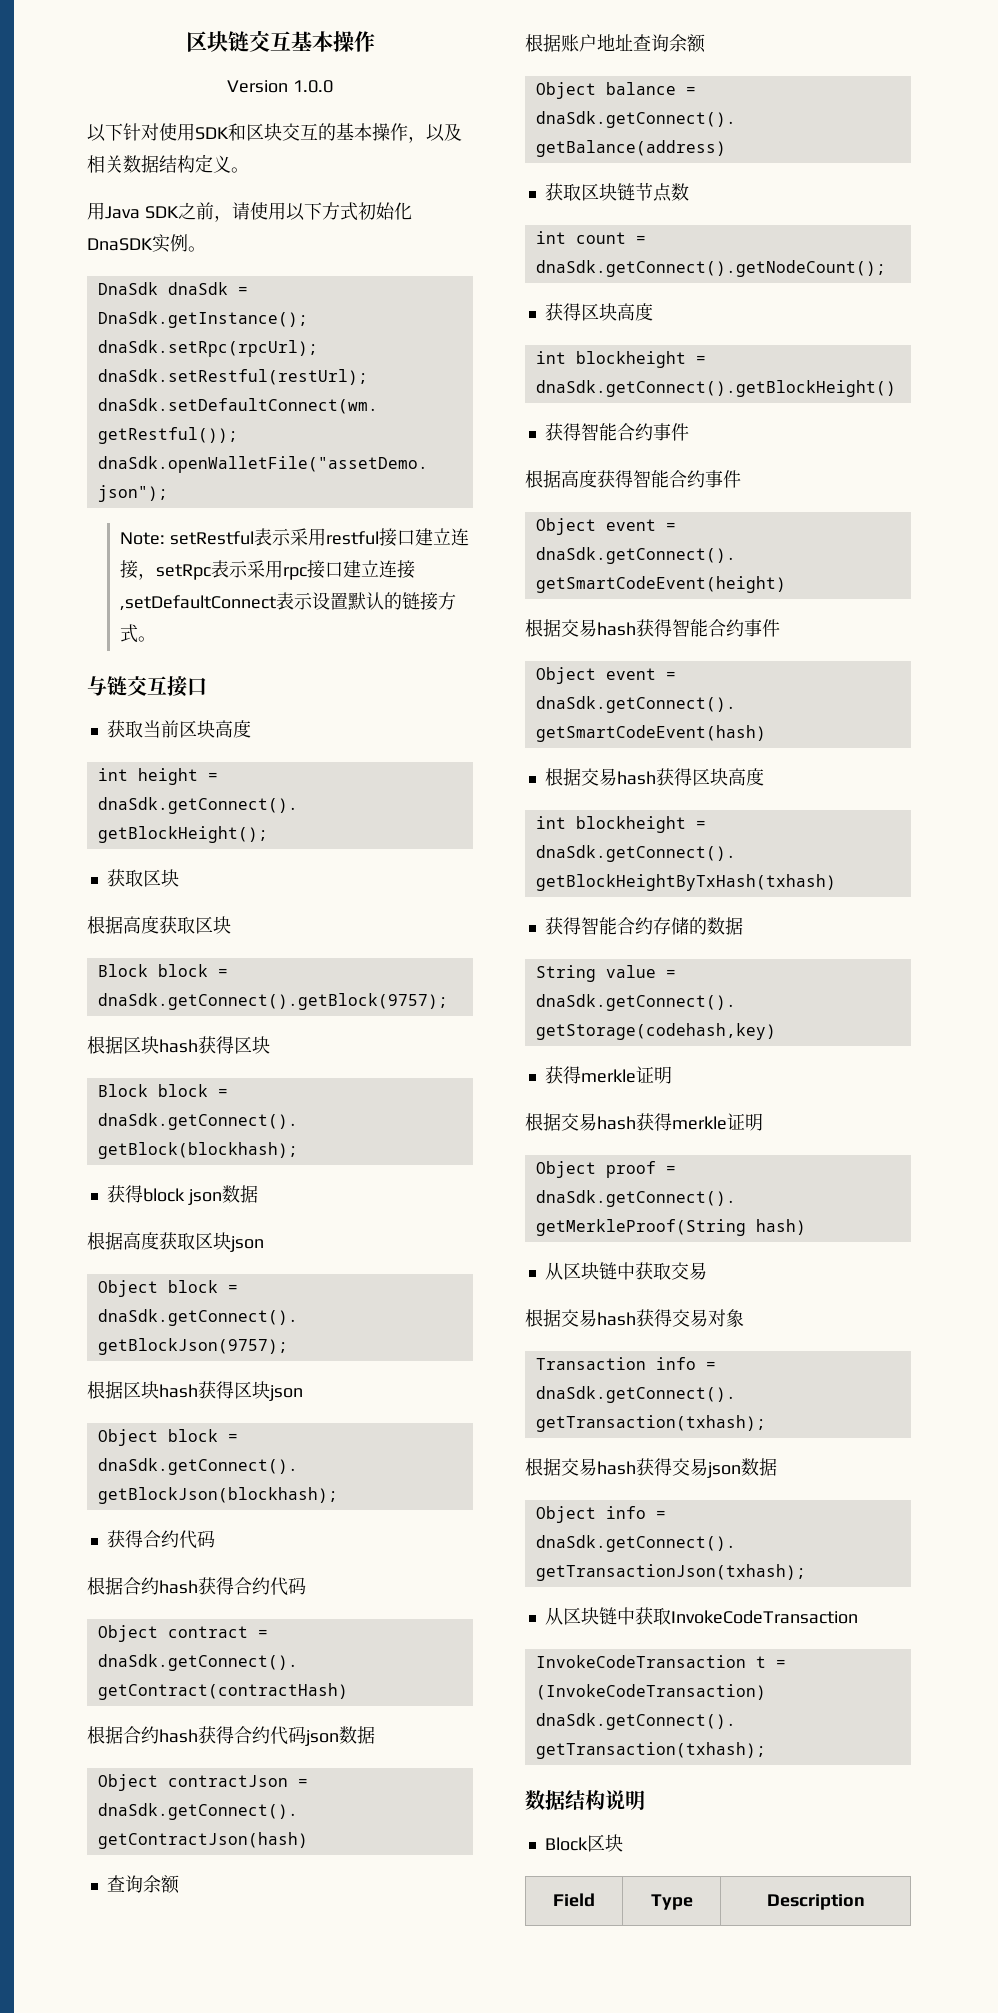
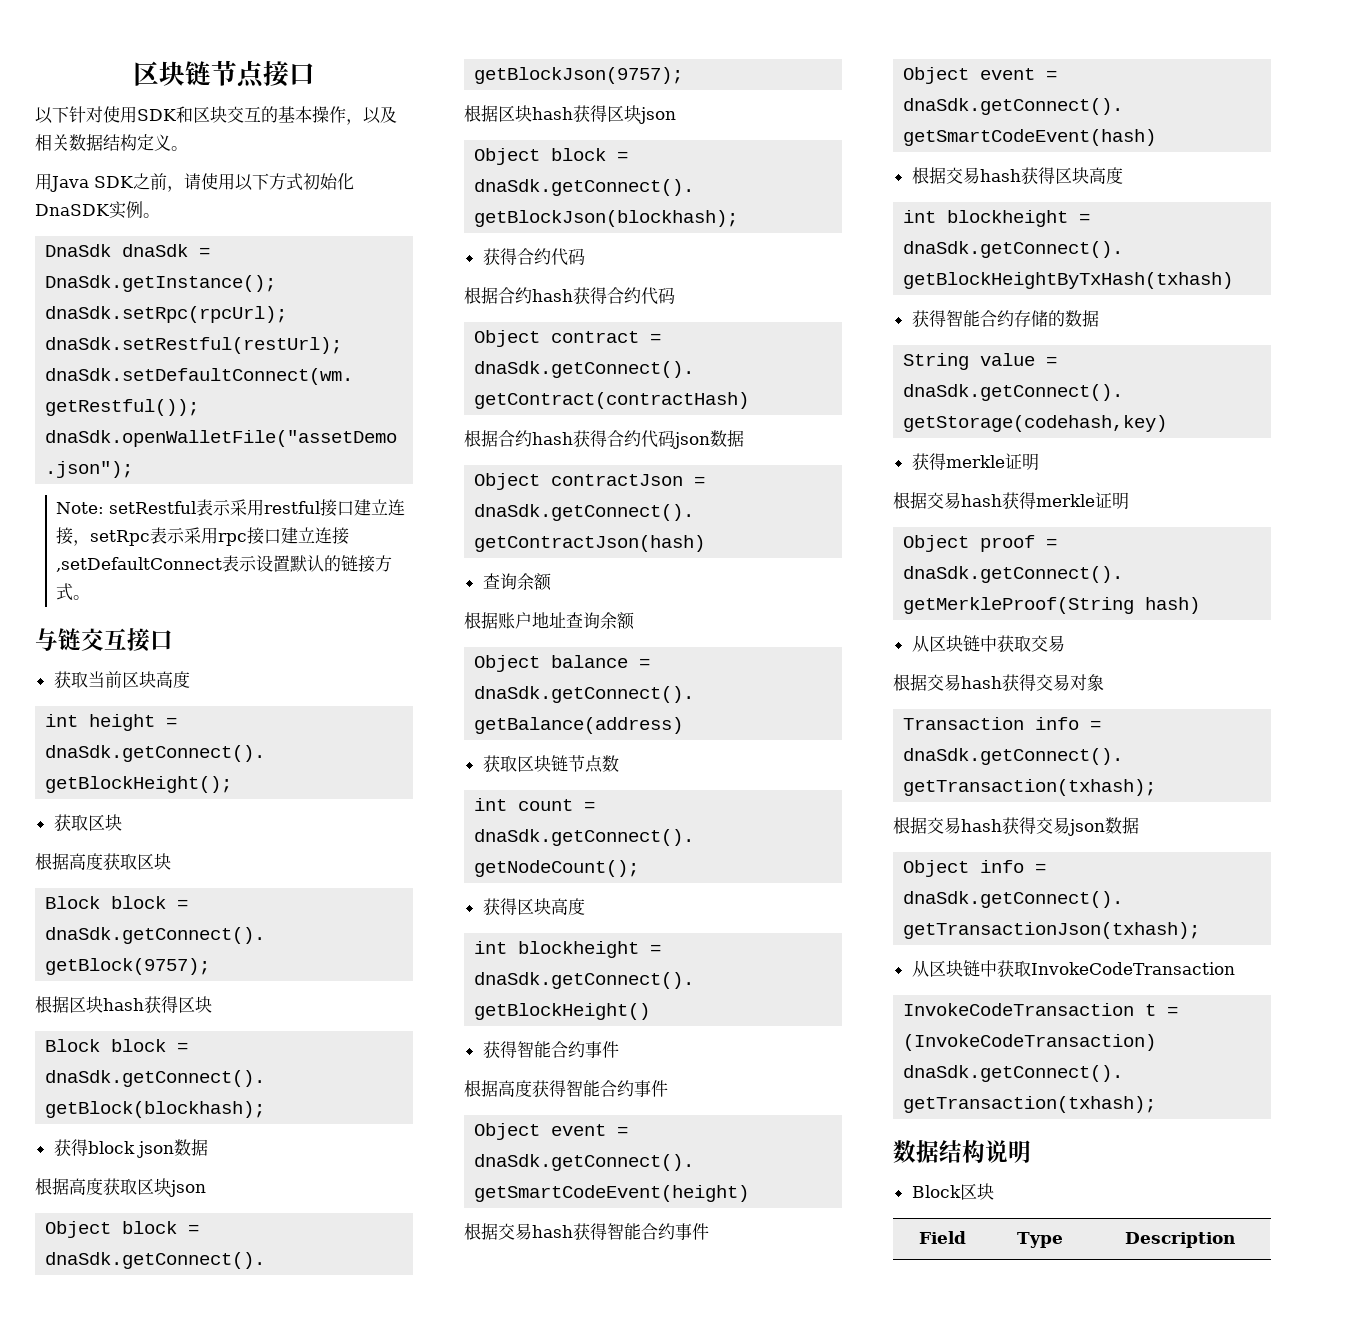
- 区块链交互基本操作
- Version 1.0.0
+ 区块链节点接口

